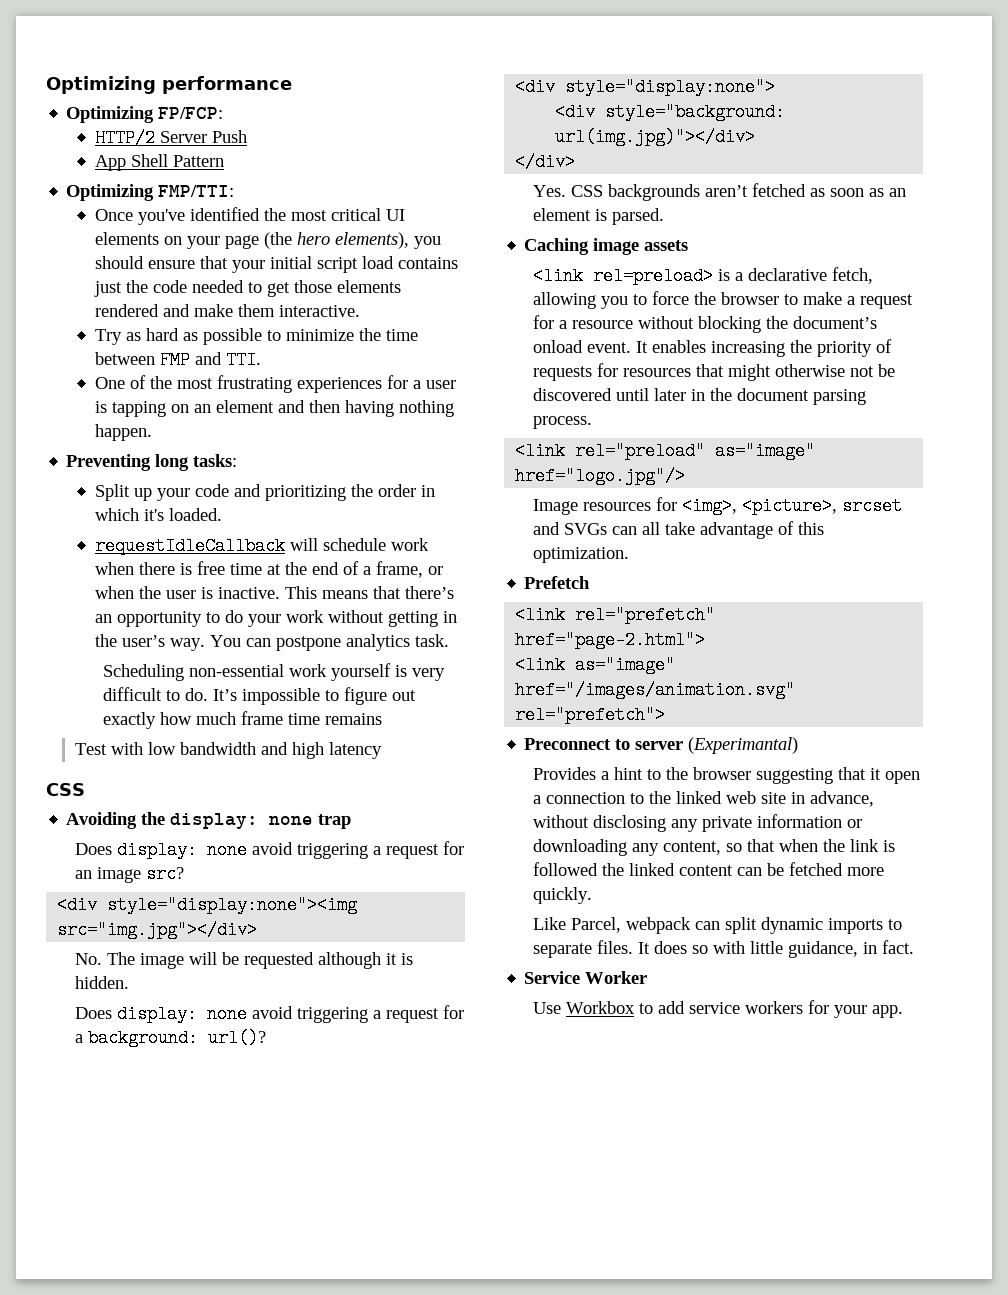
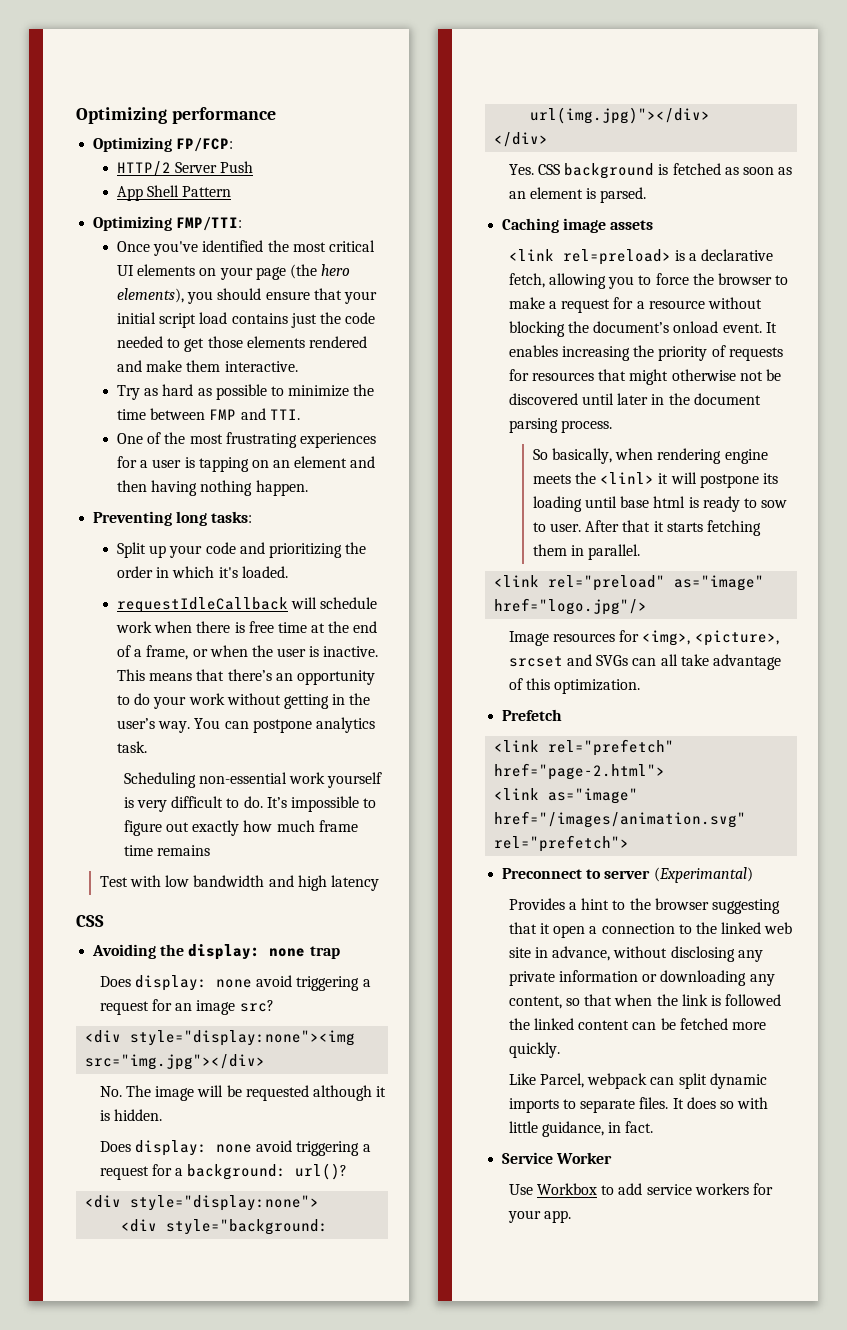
- Yes. CSS backgrounds aren’t fetched as soon as an element is parsed.
+ Yes. CSS background is fetched as soon as an element is parsed.
+ So basically, when rendering engine meets the <linl> it will postpone its loading until base html is ready to sow to user. After that it starts fetching them in parallel.

